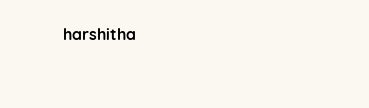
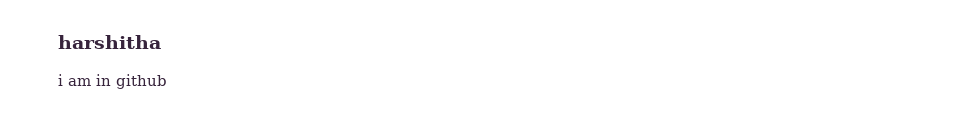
+ i am in github

